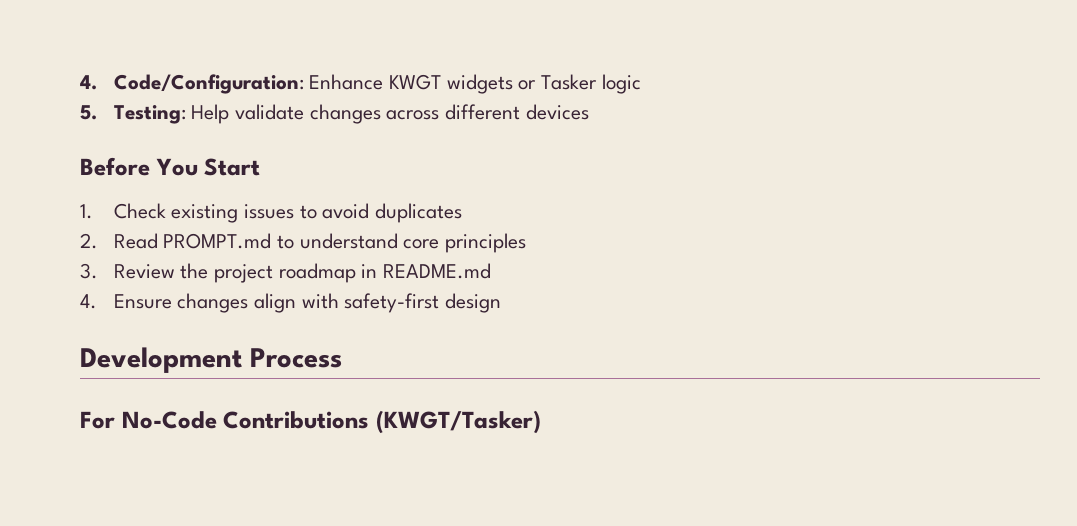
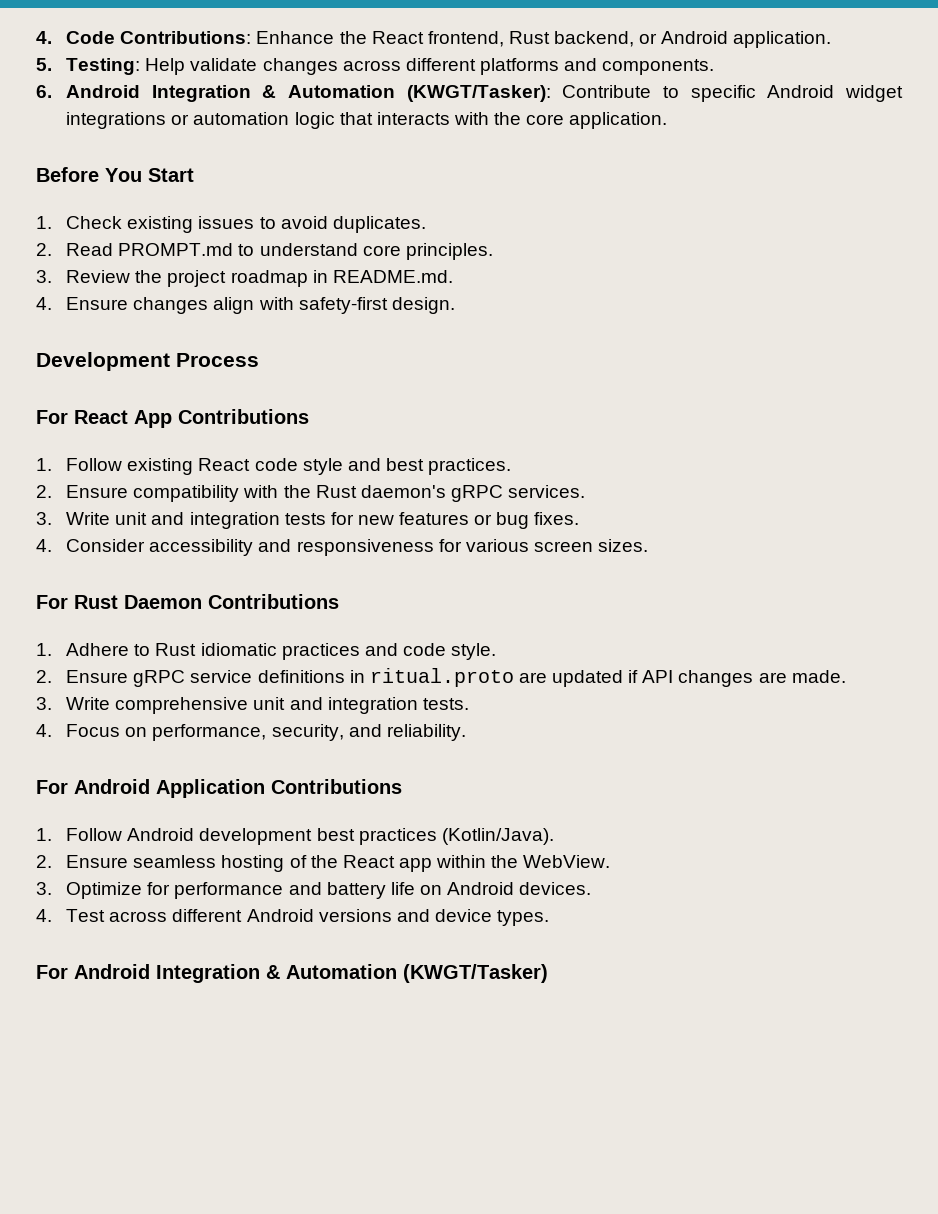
- 4. Code/Configuration: Enhance KWGT widgets or Tasker logic
+ 4. Code Contributions: Enhance the React frontend, Rust backend, or Android application.
- 5. Testing: Help validate changes across different devices
+ 5. Testing: Help validate changes across different platforms and components.
+ 6. Android Integration & Automation (KWGT/Tasker): Contribute to specific Android widget integrations or automation logic that interacts with the core application.
- 1. Check existing issues to avoid duplicates
+ 1. Check existing issues to avoid duplicates.
- 2. Read PROMPT.md to understand core principles
+ 2. Read PROMPT.md to understand core principles.
- 3. Review the project roadmap in README.md
+ 3. Review the project roadmap in README.md.
- 4. Ensure changes align with safety-first design
+ 4. Ensure changes align with safety-first design.
- For No-Code Contributions (KWGT/Tasker)
+ For React App Contributions
+ 1. Follow existing React code style and best practices.
+ 2. Ensure compatibility with the Rust daemon's gRPC services.
+ 3. Write unit and integration tests for new features or bug fixes.
+ 4. Consider accessibility and responsiveness for various screen sizes.
+ For Rust Daemon Contributions
+ 1. Adhere to Rust idiomatic practices and code style.
+ 2. Ensure gRPC service definitions in ritual.proto are updated if API changes are made.
+ 3. Write comprehensive unit and integration tests.
+ 4. Focus on performance, security, and reliability.
+ For Android Application Contributions
+ 1. Follow Android development best practices (Kotlin/Java).
+ 2. Ensure seamless hosting of the React app within the WebView.
+ 3. Optimize for performance and battery life on Android devices.
+ 4. Test across different Android versions and device types.
+ For Android Integration & Automation (KWGT/Tasker)

